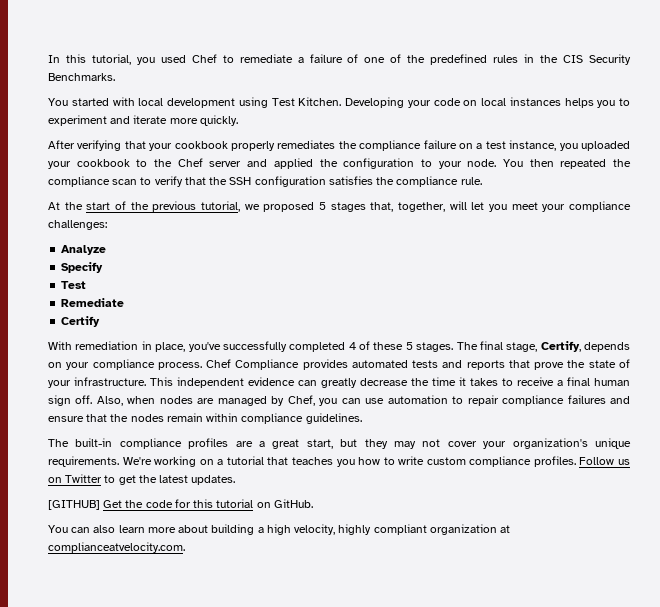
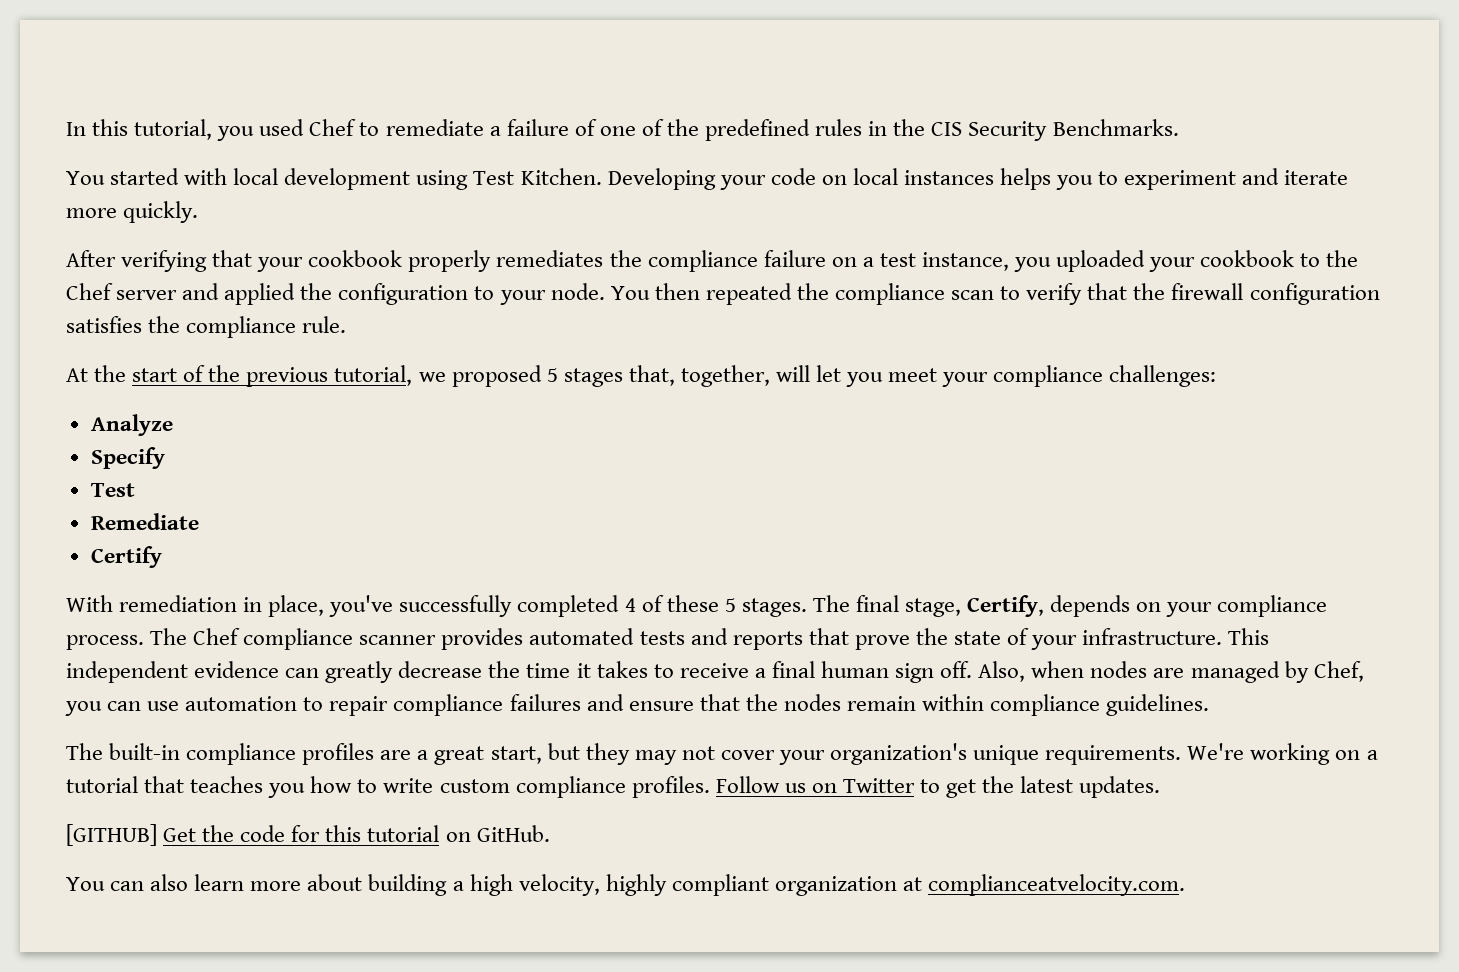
- You then repeated the compliance scan to verify that the SSH configuration satisfies the compliance rule.
+ You then repeated the compliance scan to verify that the firewall configuration satisfies the compliance rule.
- Chef Compliance provides automated tests and reports that prove the state of your infrastructure.
+ The Chef compliance scanner provides automated tests and reports that prove the state of your infrastructure.

